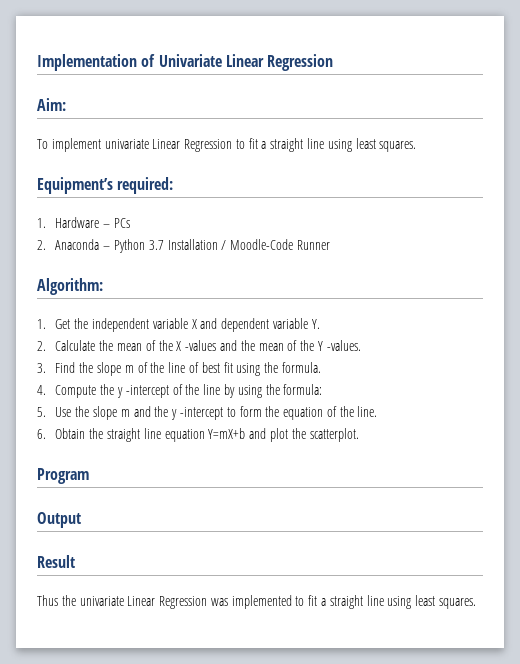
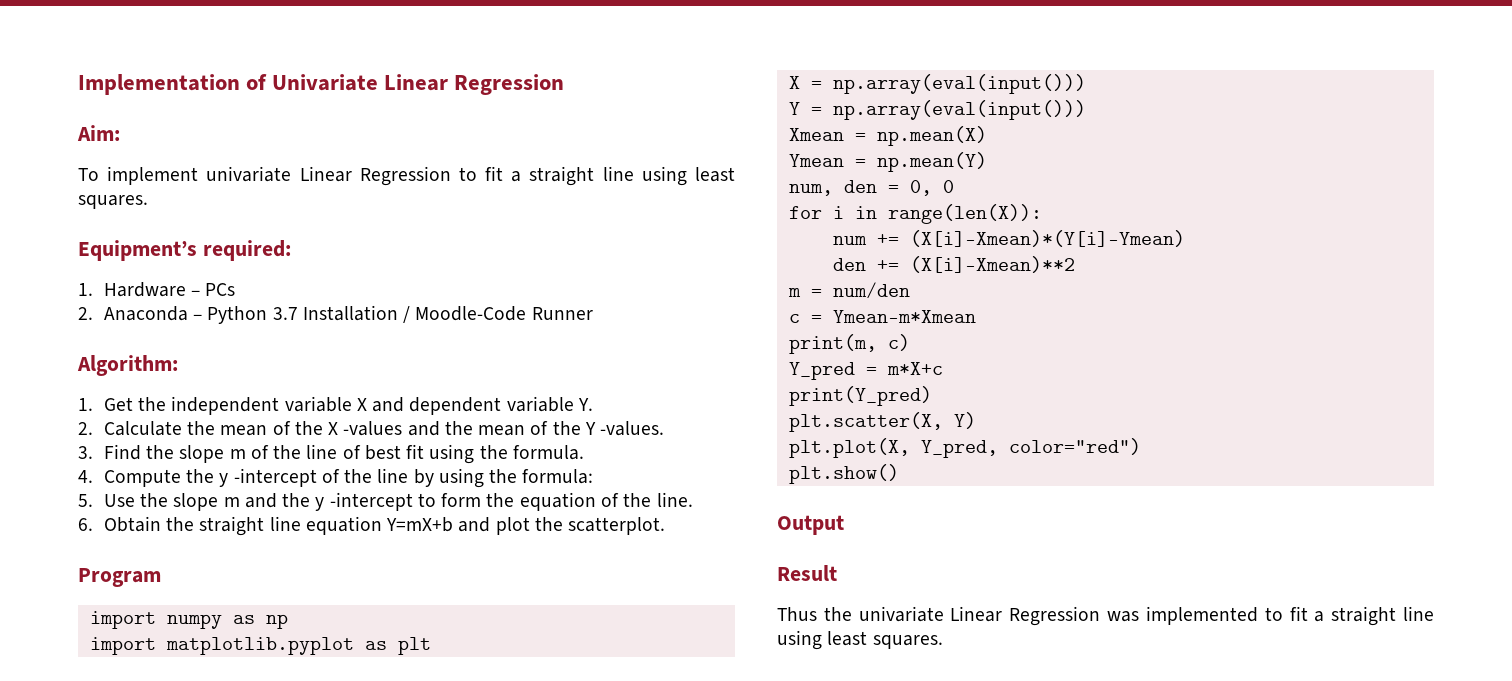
+ import numpy as np
+ import matplotlib.pyplot as plt
+ X = np.array(eval(input()))
+ Y = np.array(eval(input()))
+ Xmean = np.mean(X)
+ Ymean = np.mean(Y)
+ num, den = 0, 0
+ for i in range(len(X)):
+ num += (X[i]-Xmean)*(Y[i]-Ymean)
+ den += (X[i]-Xmean)**2
+ m = num/den
+ c = Ymean-m*Xmean
+ print(m, c)
+ Y_pred = m*X+c
+ print(Y_pred)
+ plt.scatter(X, Y)
+ plt.plot(X, Y_pred, color="red")
+ plt.show()

